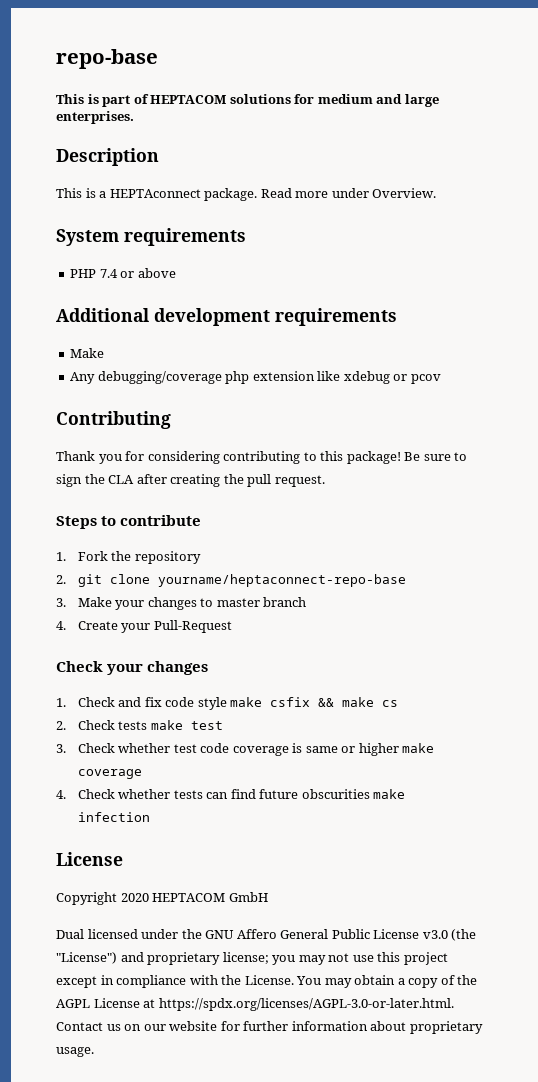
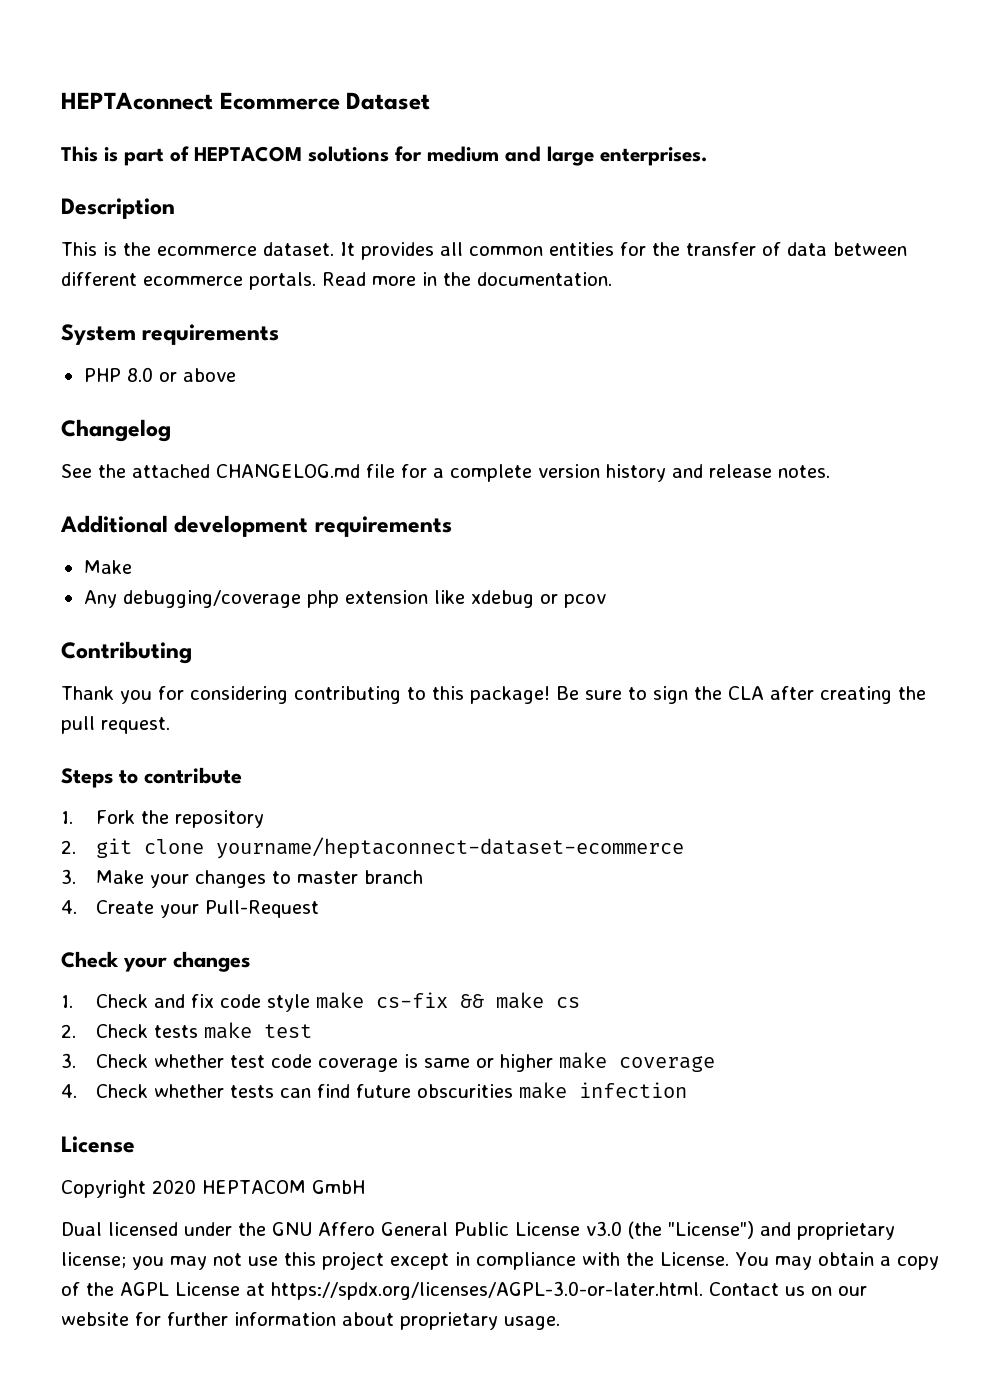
- repo-base
+ HEPTAconnect Ecommerce Dataset
- This is a HEPTAconnect package. Read more under Overview.
+ This is the ecommerce dataset. It provides all common entities for the transfer of data between different ecommerce portals. Read more in the documentation.
- PHP 7.4 or above
+ PHP 8.0 or above
+ Changelog
+ See the attached CHANGELOG.md file for a complete version history and release notes.
- 2. git clone yourname/heptaconnect-repo-base
+ 2. git clone yourname/heptaconnect-dataset-ecommerce
- 1. Check and fix code style make csfix && make cs
+ 1. Check and fix code style make cs-fix && make cs

